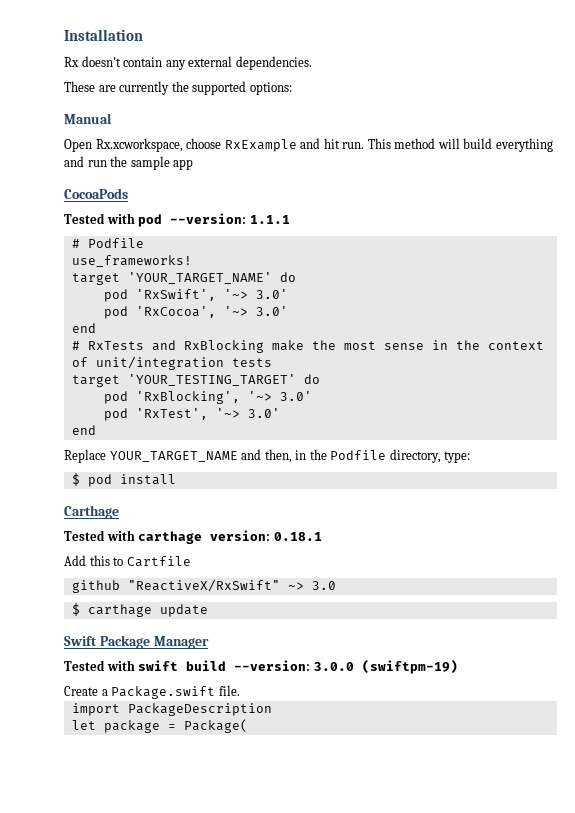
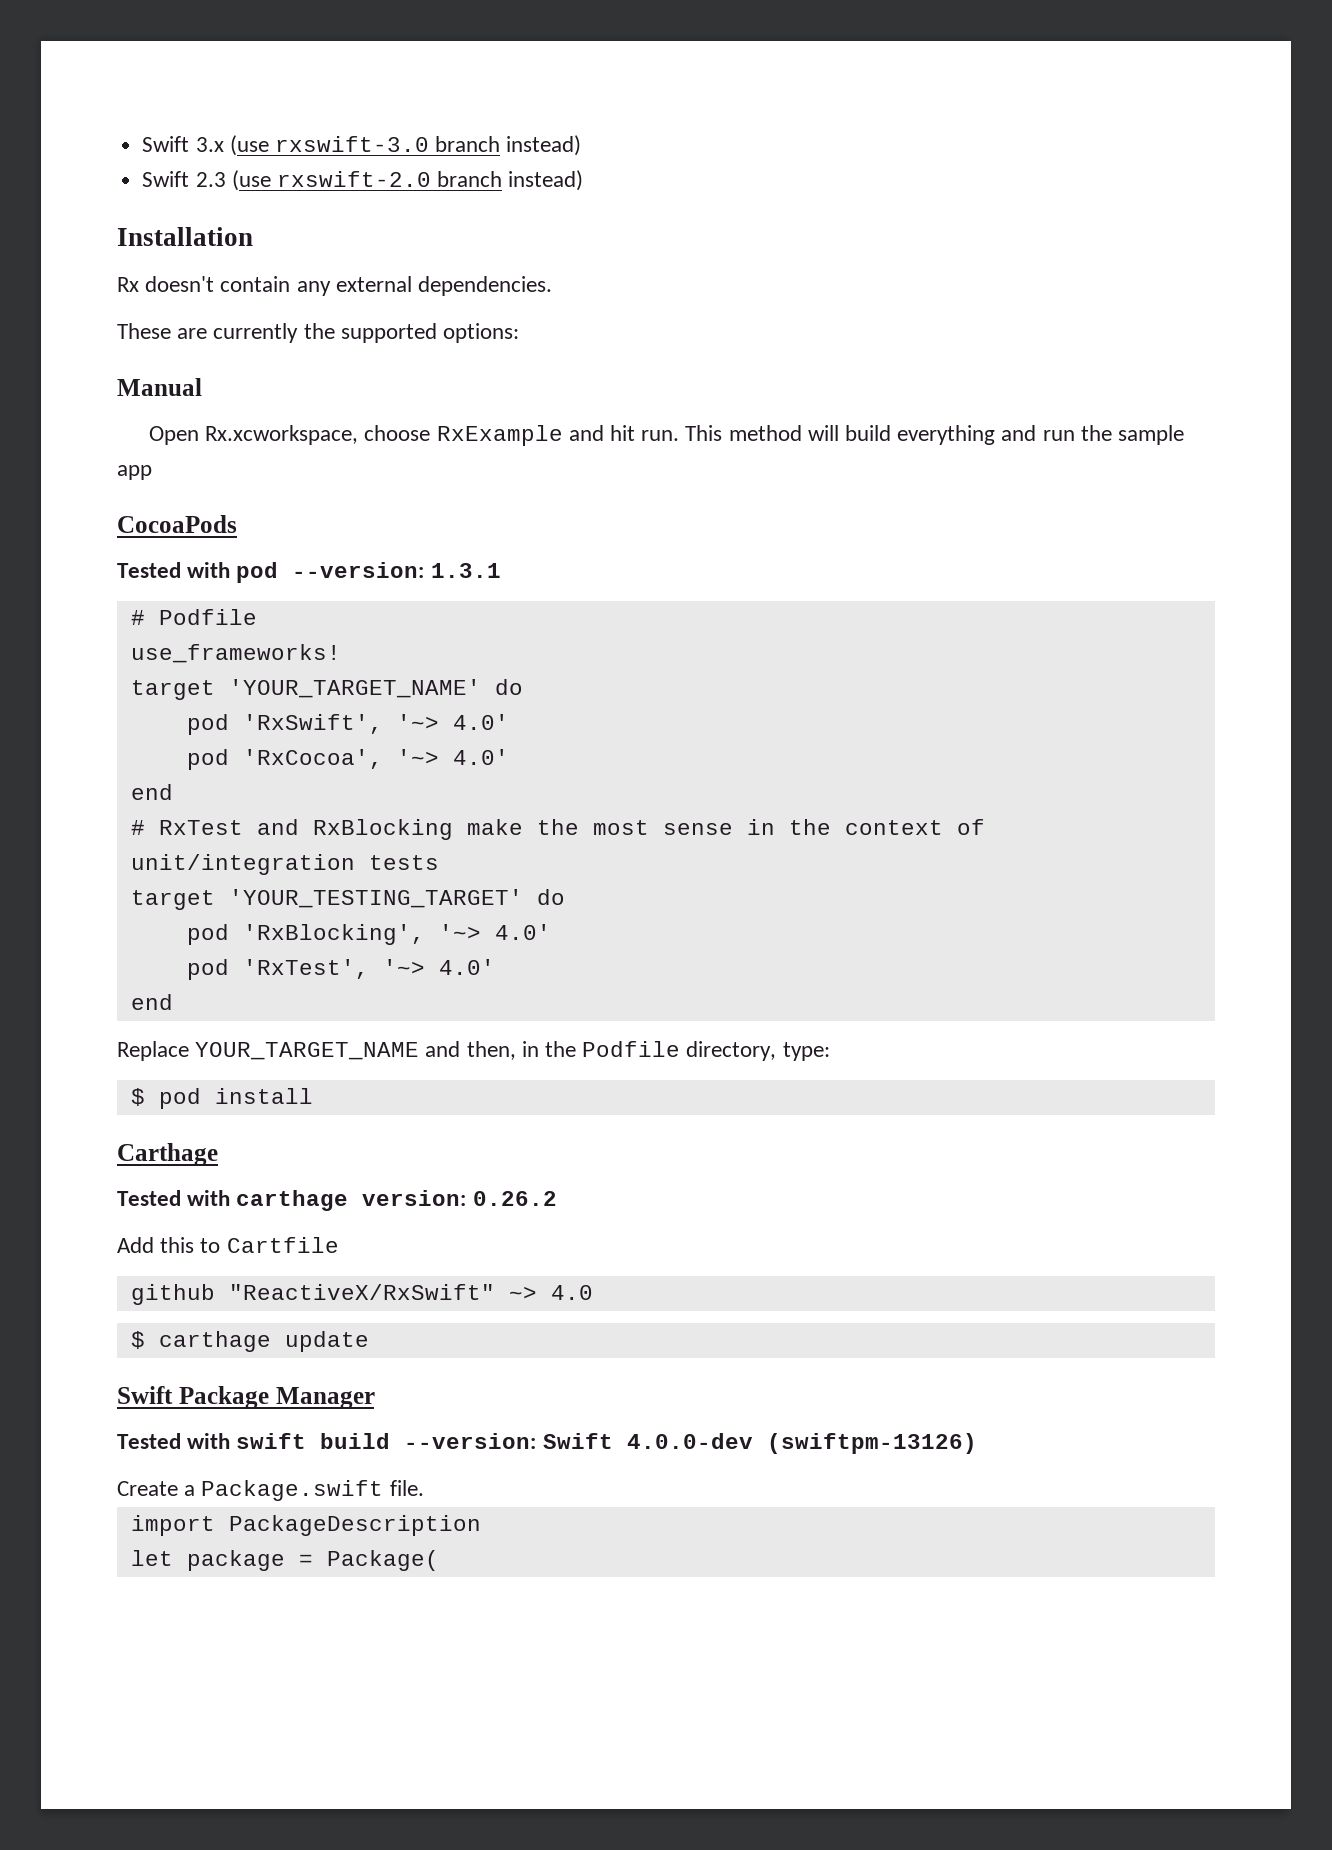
+ Swift 3.x (use rxswift-3.0 branch instead)
+ Swift 2.3 (use rxswift-2.0 branch instead)
- Tested with pod --version: 1.1.1
+ Tested with pod --version: 1.3.1
- pod 'RxSwift', '~> 3.0'
+ pod 'RxSwift', '~> 4.0'
- pod 'RxCocoa', '~> 3.0'
+ pod 'RxCocoa', '~> 4.0'
- # RxTests and RxBlocking make the most sense in the context of unit/integration tests
+ # RxTest and RxBlocking make the most sense in the context of unit/integration tests
- pod 'RxBlocking', '~> 3.0'
+ pod 'RxBlocking', '~> 4.0'
- pod 'RxTest', '~> 3.0'
+ pod 'RxTest', '~> 4.0'
- Tested with carthage version: 0.18.1
+ Tested with carthage version: 0.26.2
- github "ReactiveX/RxSwift" ~> 3.0
+ github "ReactiveX/RxSwift" ~> 4.0
- Tested with swift build --version: 3.0.0 (swiftpm-19)
+ Tested with swift build --version: Swift 4.0.0-dev (swiftpm-13126)

